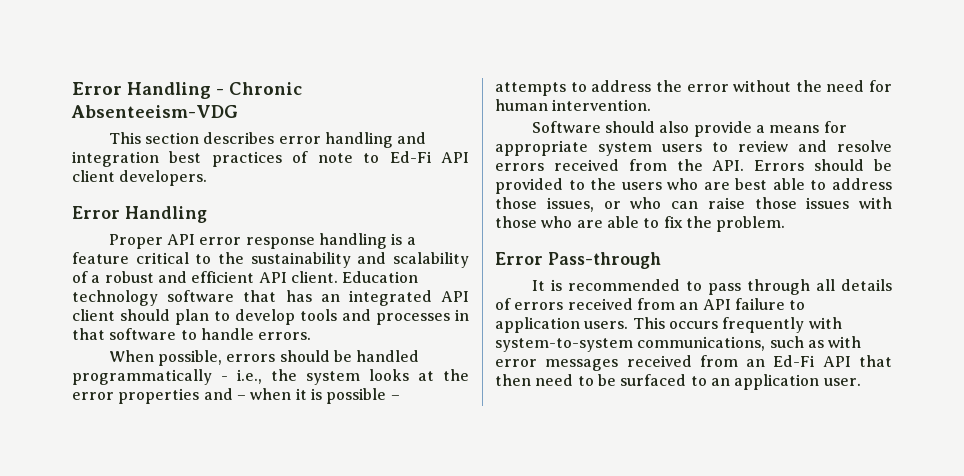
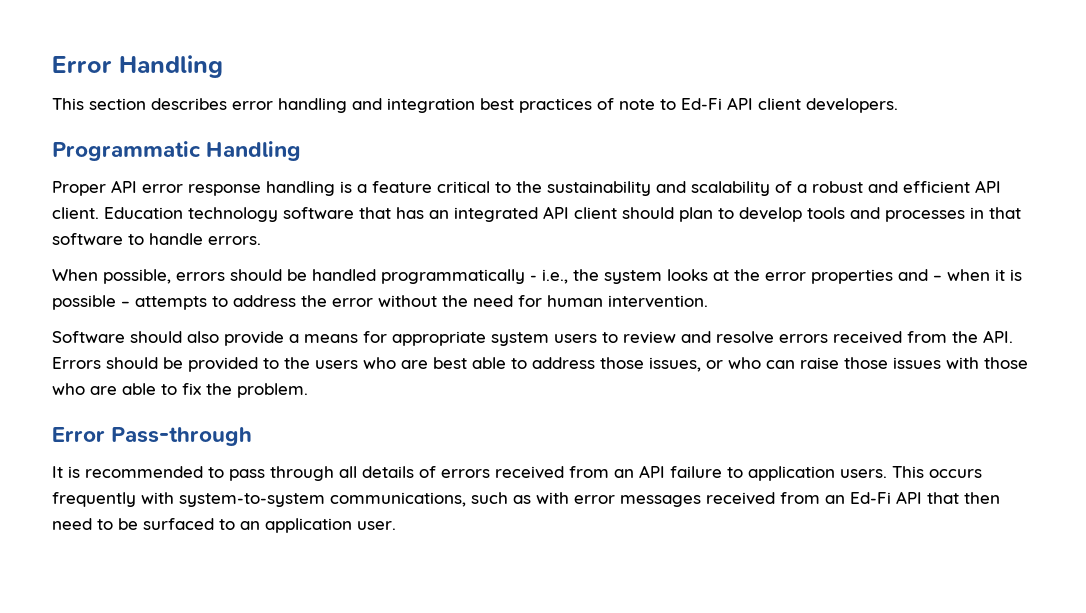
- Error Handling - Chronic Absenteeism-VDG
+ Error Handling
  This section describes error handling and integration best practices of note to Ed-Fi API client developers.
- Error Handling
+ Programmatic Handling

